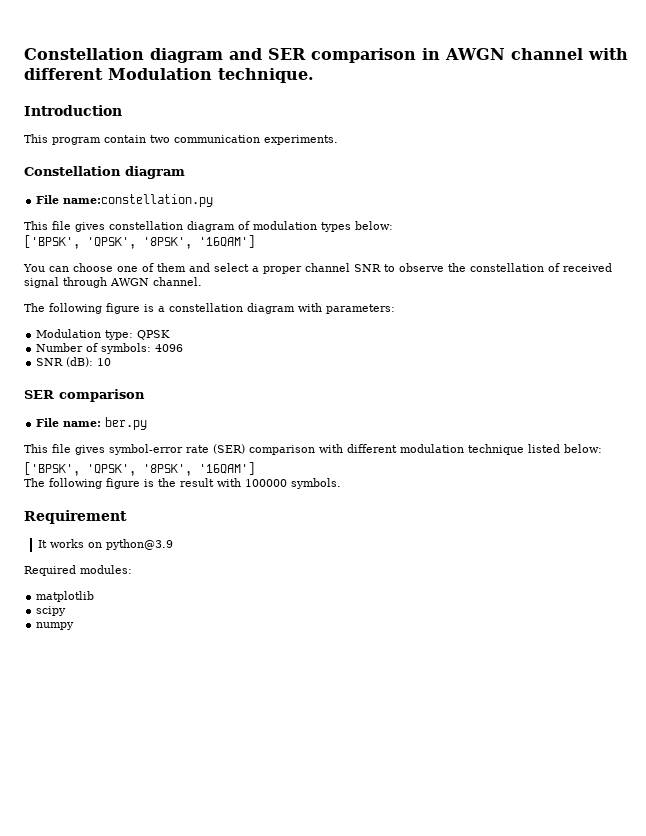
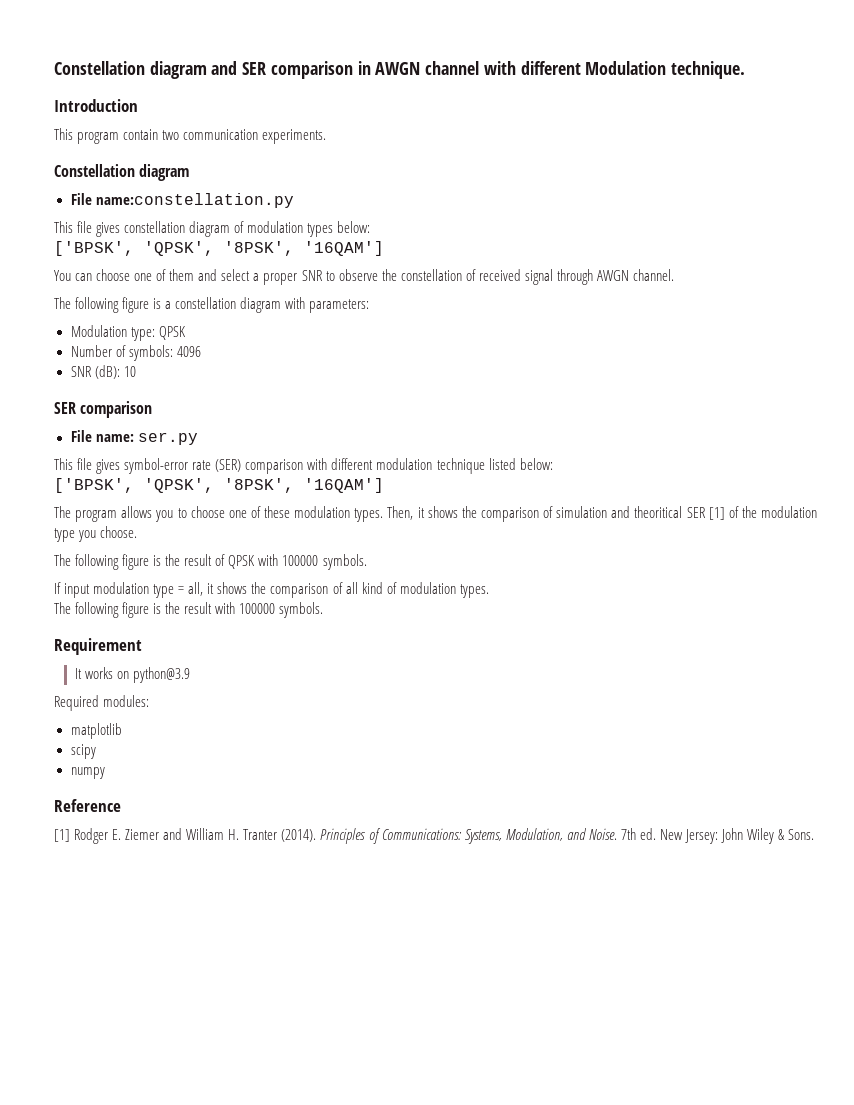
- You can choose one of them and select a proper channel SNR to observe the constellation of received signal through AWGN channel.
+ You can choose one of them and select a proper SNR to observe the constellation of received signal through AWGN channel.
- File name: ber.py
+ File name: ser.py
+ The program allows you to choose one of these modulation types. Then, it shows the comparison of simulation and theoritical SER [1] of the modulation type you choose.
+ The following figure is the result of QPSK with 100000 symbols.
+ If input modulation type = all, it shows the comparison of all kind of modulation types.
+ Reference
+ [1] Rodger E. Ziemer and William H. Tranter (2014). Principles of Communications: Systems, Modulation, and Noise. 7th ed. New Jersey: John Wiley & Sons.

